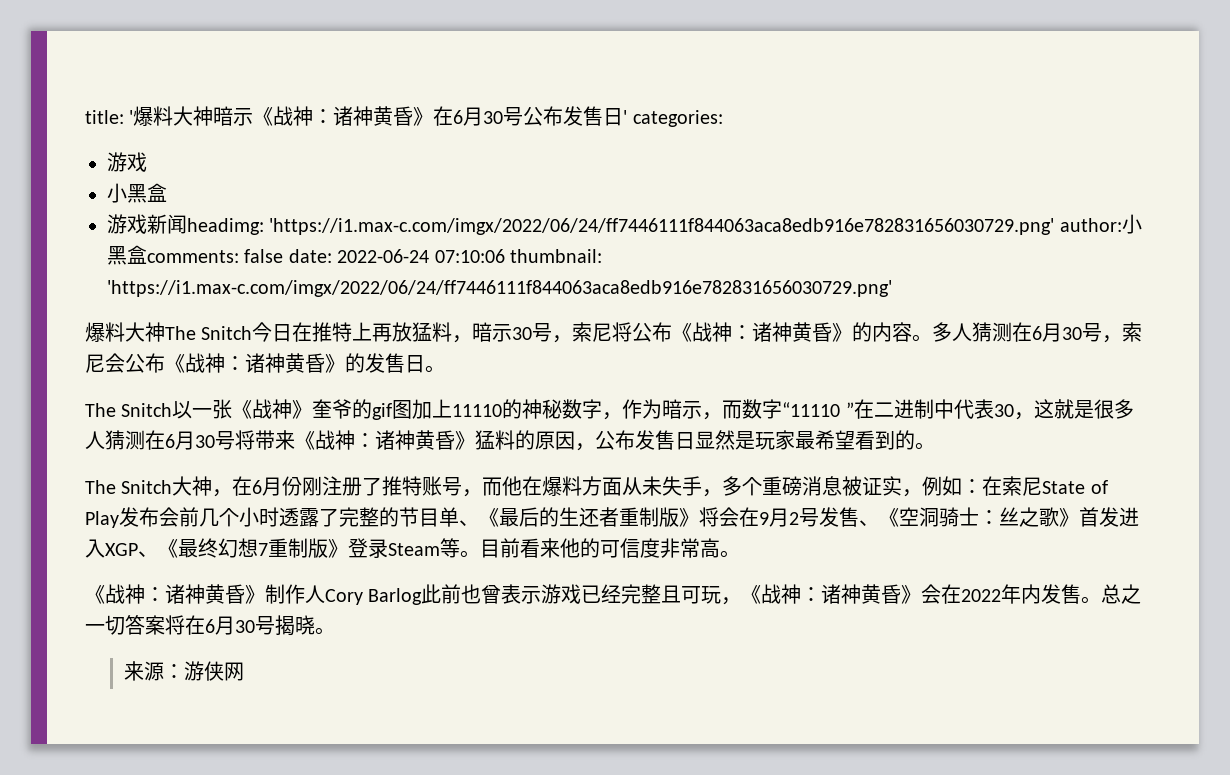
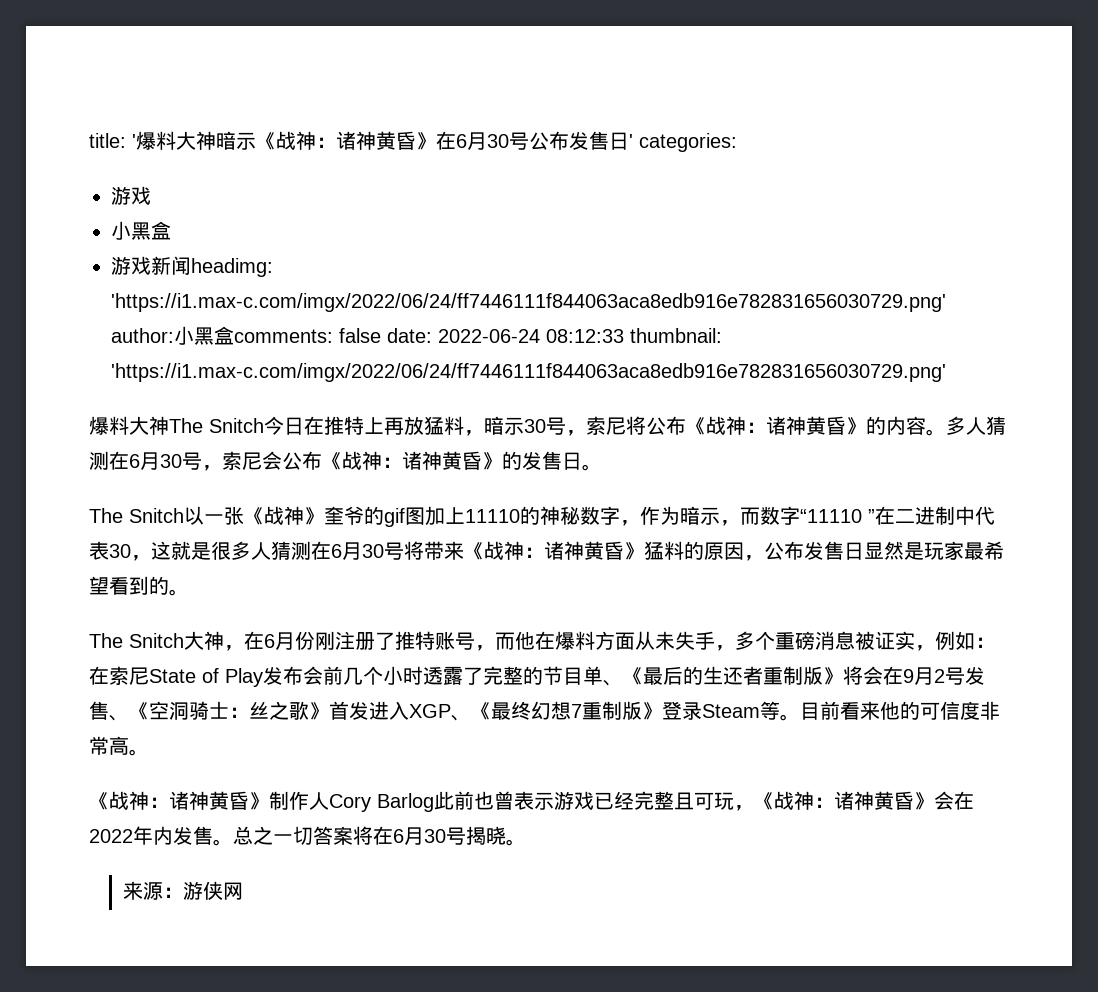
- 游戏新闻headimg: 'https://i1.max-c.com/imgx/2022/06/24/ff7446111f844063aca8edb916e782831656030729.png' author:小黑盒comments: false date: 2022-06-24 07:10:06 thumbnail: 'https://i1.max-c.com/imgx/2022/06/24/ff7446111f844063aca8edb916e782831656030729.png'
+ 游戏新闻headimg: 'https://i1.max-c.com/imgx/2022/06/24/ff7446111f844063aca8edb916e782831656030729.png' author:小黑盒comments: false date: 2022-06-24 08:12:33 thumbnail: 'https://i1.max-c.com/imgx/2022/06/24/ff7446111f844063aca8edb916e782831656030729.png'

